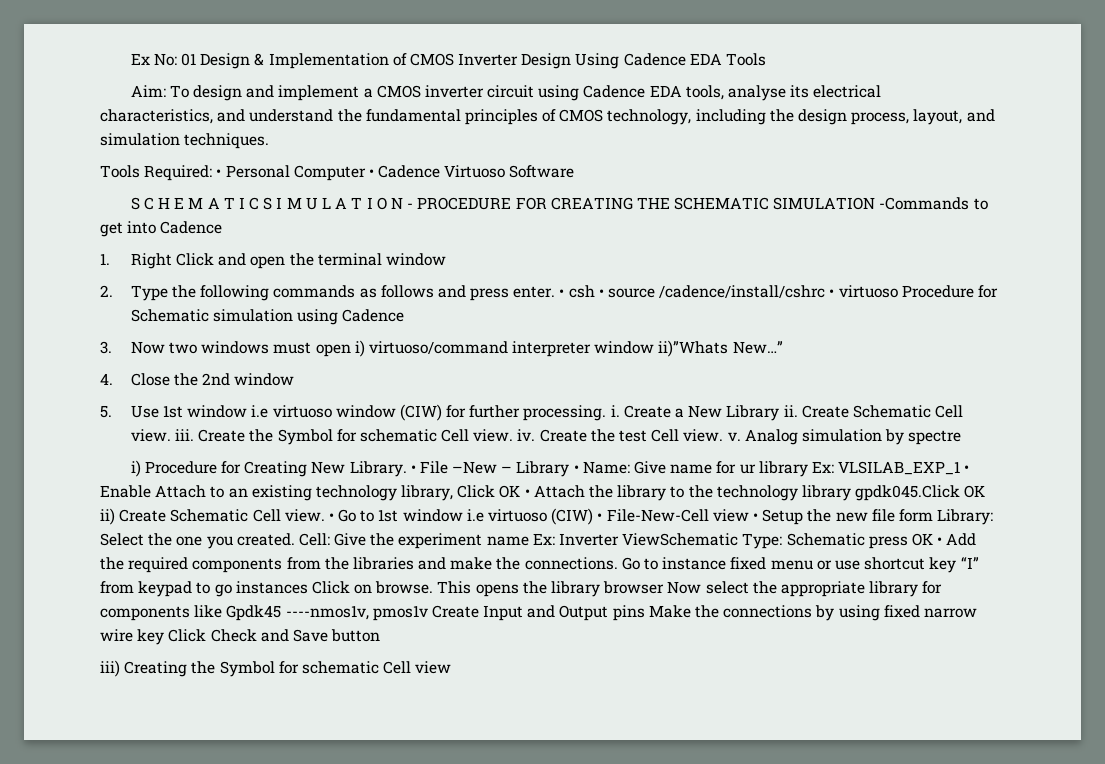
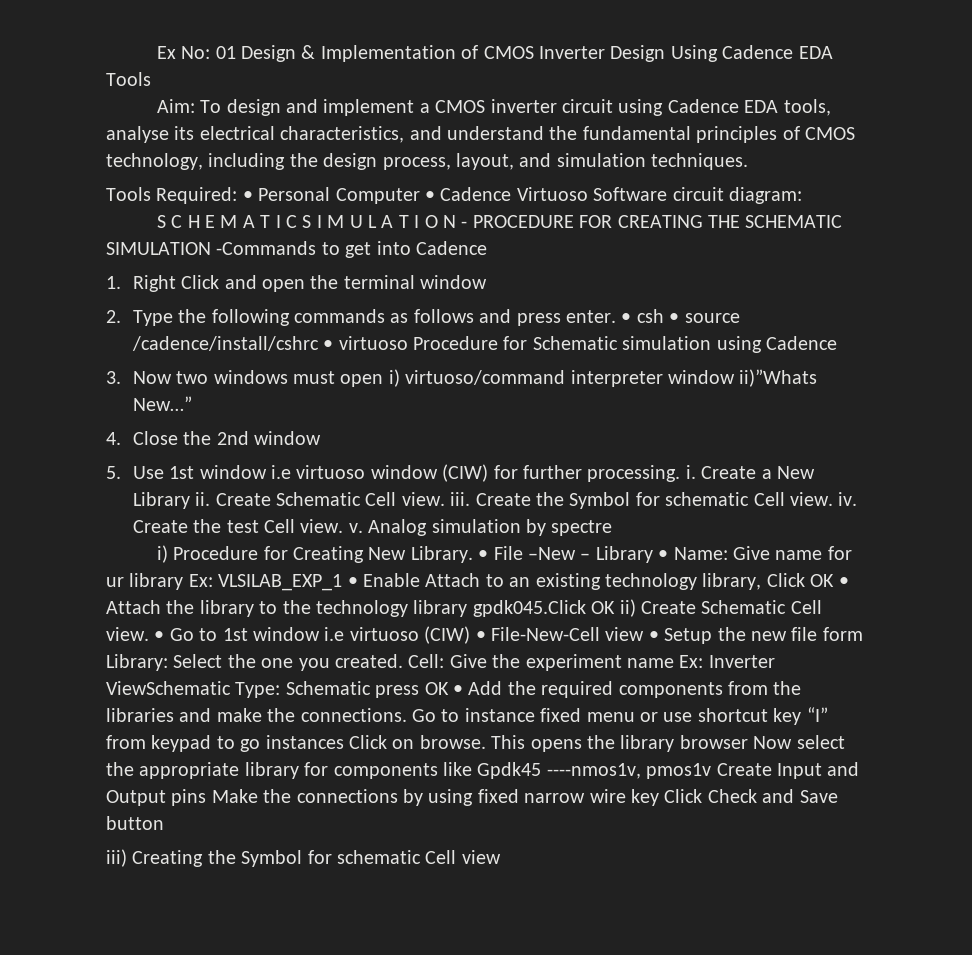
- Tools Required: • Personal Computer • Cadence Virtuoso Software
+ Tools Required: • Personal Computer • Cadence Virtuoso Software circuit diagram:

